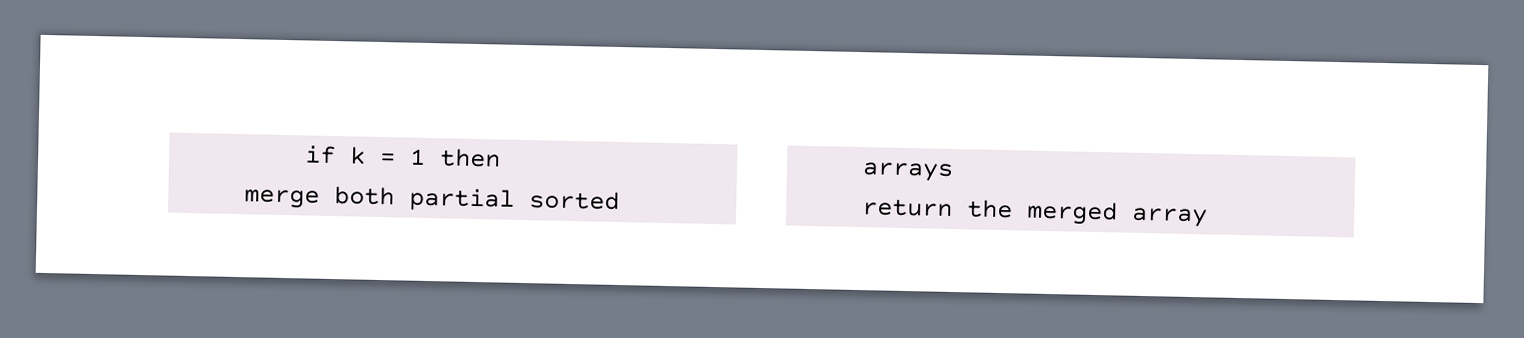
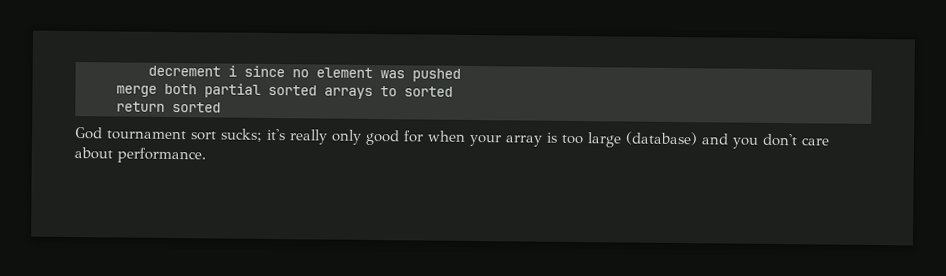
- if k = 1 then
+ decrement i since no element was pushed
- merge both partial sorted arrays
+ merge both partial sorted arrays to sorted
- return the merged array
+ return sorted
+ God tournament sort sucks; it's really only good for when your array is too large (database) and you don't care about performance.

